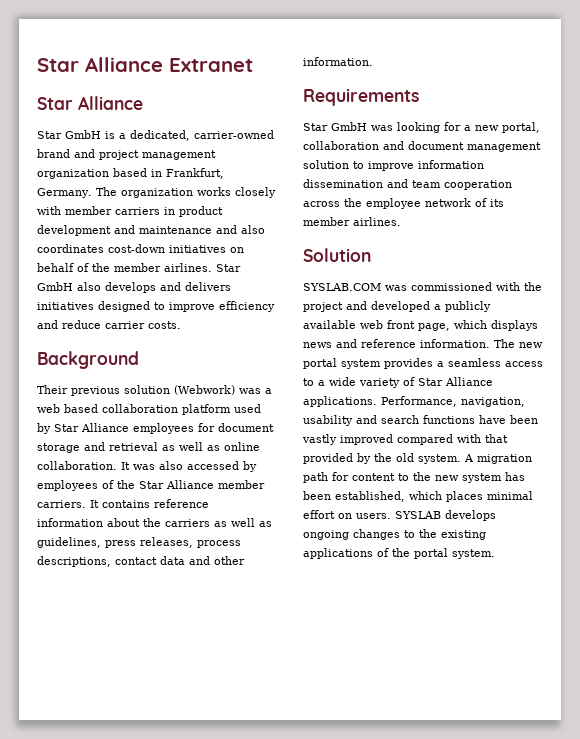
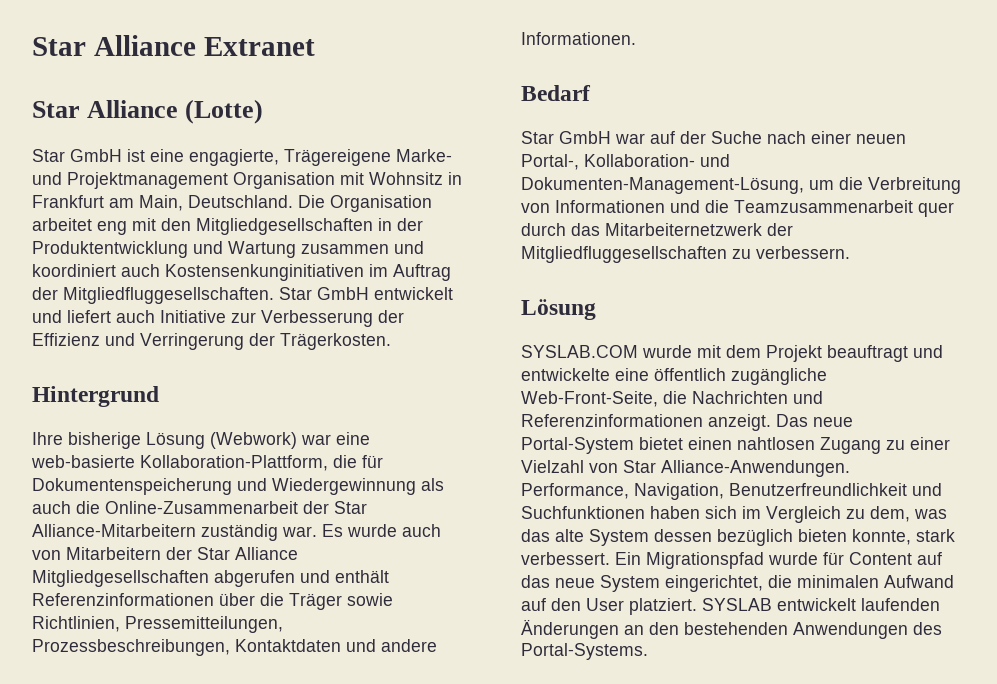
  Star Alliance Extranet
- Star Alliance
- Star GmbH is a dedicated, carrier-owned brand and project management organization based in Frankfurt, Germany. The organization works closely with member carriers in product development and maintenance and also coordinates cost-down initiatives on behalf of the member airlines. Star GmbH also develops and delivers initiatives designed to improve efficiency and reduce carrier costs.
- Background
- Their previous solution (Webwork) was a web based collaboration platform used by Star Alliance employees for document storage and retrieval as well as online collaboration. It was also accessed by employees of the Star Alliance member carriers. It contains reference information about the carriers as well as guidelines, press releases, process descriptions, contact data and other information.
- Requirements
- Star GmbH was looking for a new portal, collaboration and document management solution to improve information dissemination and team cooperation across the employee network of its member airlines.
- Solution
- SYSLAB.COM was commissioned with the project and developed a publicly available web front page, which displays news and reference information. The new portal system provides a seamless access to a wide variety of Star Alliance applications. Performance, navigation, usability and search functions have been vastly improved compared with that provided by the old system. A migration path for content to the new system has been established, which places minimal effort on users. SYSLAB develops ongoing changes to the existing applications of the portal system.
+ Star Alliance (Lotte)
+ Star GmbH ist eine engagierte, Trägereigene Marke- und Projektmanagement Organisation mit Wohnsitz in Frankfurt am Main, Deutschland. Die Organisation arbeitet eng mit den Mitgliedgesellschaften in der Produktentwicklung und Wartung zusammen und koordiniert auch Kostensenkunginitiativen im Auftrag der Mitgliedfluggesellschaften. Star GmbH entwickelt und liefert auch Initiative zur Verbesserung der Effizienz und Verringerung der Trägerkosten.
+ Hintergrund
+ Ihre bisherige Lösung (Webwork) war eine web-basierte Kollaboration-Plattform, die für Dokumentenspeicherung und Wiedergewinnung als auch die Online-Zusammenarbeit der Star Alliance-Mitarbeitern zuständig war. Es wurde auch von Mitarbeitern der Star Alliance Mitgliedgesellschaften abgerufen und enthält Referenzinformationen über die Träger sowie Richtlinien, Pressemitteilungen, Prozessbeschreibungen, Kontaktdaten und andere Informationen.
+ Bedarf
+ Star GmbH war auf der Suche nach einer neuen Portal-, Kollaboration- und Dokumenten-Management-Lösung, um die Verbreitung von Informationen und die Teamzusammenarbeit quer durch das Mitarbeiternetzwerk der Mitgliedfluggesellschaften zu verbessern.
+ Lösung
+ SYSLAB.COM wurde mit dem Projekt beauftragt und entwickelte eine öffentlich zugängliche Web-Front-Seite, die Nachrichten und Referenzinformationen anzeigt. Das neue Portal-System bietet einen nahtlosen Zugang zu einer Vielzahl von Star Alliance-Anwendungen. Performance, Navigation, Benutzerfreundlichkeit und Suchfunktionen haben sich im Vergleich zu dem, was das alte System dessen bezüglich bieten konnte, stark verbessert. Ein Migrationspfad wurde für Content auf das neue System eingerichtet, die minimalen Aufwand auf den User platziert. SYSLAB entwickelt laufenden Änderungen an den bestehenden Anwendungen des Portal-Systems.

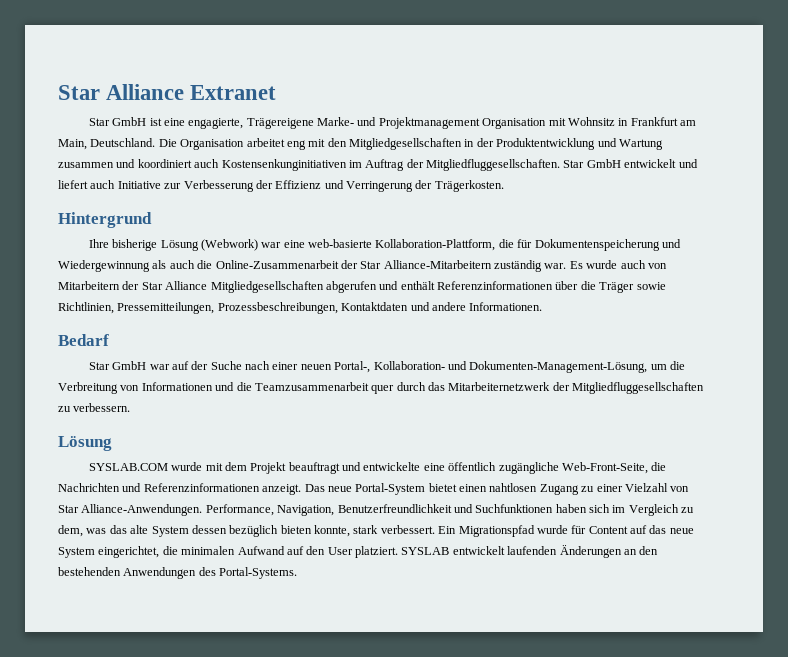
- Star Alliance (Lotte)

